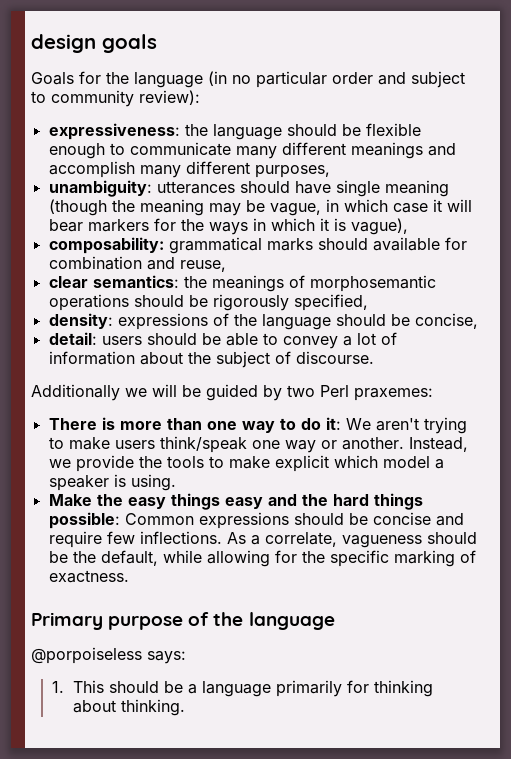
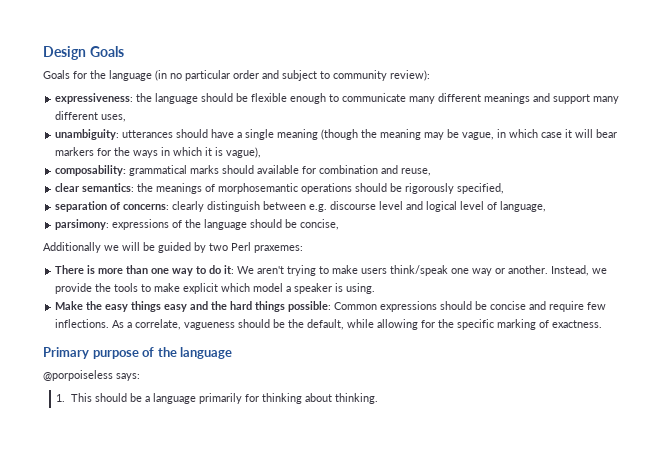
- design goals
+ Design Goals
- expressiveness: the language should be flexible enough to communicate many different meanings and accomplish many different purposes,
+ expressiveness: the language should be flexible enough to communicate many different meanings and support many different uses,
- unambiguity: utterances should have single meaning (though the meaning may be vague, in which case it will bear markers for the ways in which it is vague),
+ unambiguity: utterances should have a single meaning (though the meaning may be vague, in which case it will bear markers for the ways in which it is vague),
- density: expressions of the language should be concise,
+ separation of concerns: clearly distinguish between e.g. discourse level and logical level of language,
+ parsimony: expressions of the language should be concise,
- detail: users should be able to convey a lot of information about the subject of discourse.

